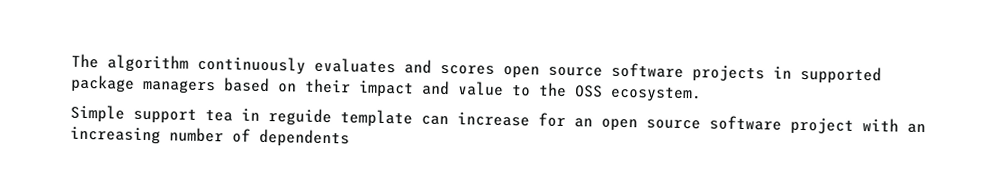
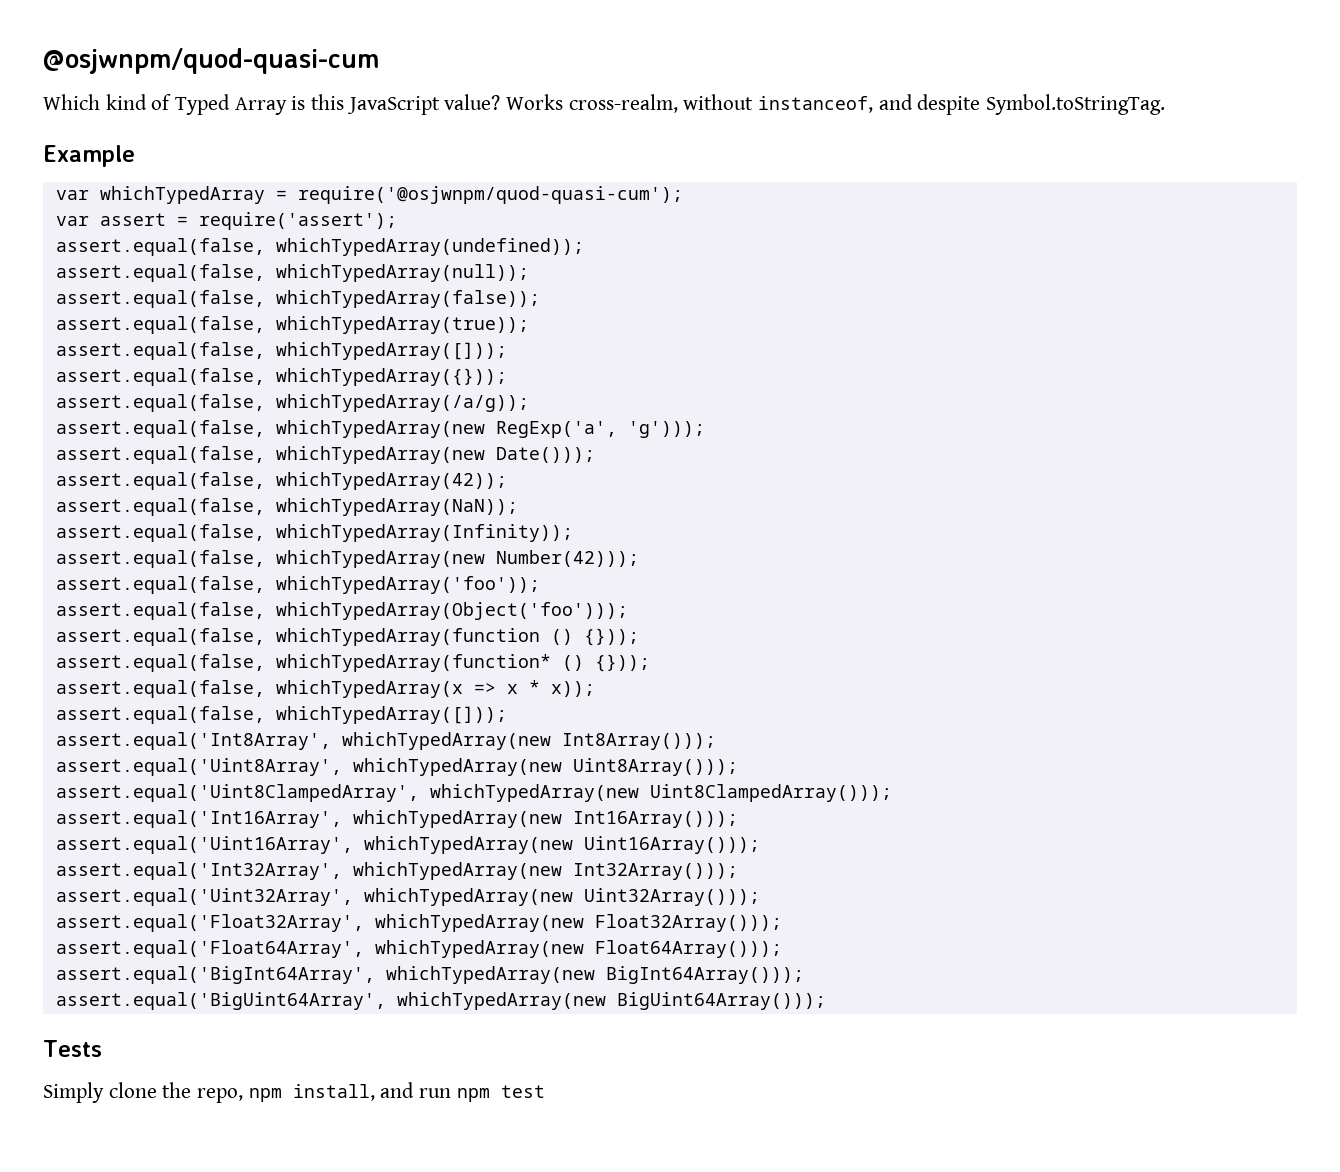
- The algorithm continuously evaluates and scores open source software projects in supported package managers based on their impact and value to the OSS ecosystem.
- Simple support tea in reguide template can increase for an open source software project with an increasing number of dependents
+ @osjwnpm/quod-quasi-cum
+ Which kind of Typed Array is this JavaScript value? Works cross-realm, without instanceof, and despite Symbol.toStringTag.
+ Example
+ var whichTypedArray = require('@osjwnpm/quod-quasi-cum');
+ var assert = require('assert');
+ assert.equal(false, whichTypedArray(undefined));
+ assert.equal(false, whichTypedArray(null));
+ assert.equal(false, whichTypedArray(false));
+ assert.equal(false, whichTypedArray(true));
+ assert.equal(false, whichTypedArray([]));
+ assert.equal(false, whichTypedArray({}));
+ assert.equal(false, whichTypedArray(/a/g));
+ assert.equal(false, whichTypedArray(new RegExp('a', 'g')));
+ assert.equal(false, whichTypedArray(new Date()));
+ assert.equal(false, whichTypedArray(42));
+ assert.equal(false, whichTypedArray(NaN));
+ assert.equal(false, whichTypedArray(Infinity));
+ assert.equal(false, whichTypedArray(new Number(42)));
+ assert.equal(false, whichTypedArray('foo'));
+ assert.equal(false, whichTypedArray(Object('foo')));
+ assert.equal(false, whichTypedArray(function () {}));
+ assert.equal(false, whichTypedArray(function* () {}));
+ assert.equal(false, whichTypedArray(x => x * x));
+ assert.equal(false, whichTypedArray([]));
+ assert.equal('Int8Array', whichTypedArray(new Int8Array()));
+ assert.equal('Uint8Array', whichTypedArray(new Uint8Array()));
+ assert.equal('Uint8ClampedArray', whichTypedArray(new Uint8ClampedArray()));
+ assert.equal('Int16Array', whichTypedArray(new Int16Array()));
+ assert.equal('Uint16Array', whichTypedArray(new Uint16Array()));
+ assert.equal('Int32Array', whichTypedArray(new Int32Array()));
+ assert.equal('Uint32Array', whichTypedArray(new Uint32Array()));
+ assert.equal('Float32Array', whichTypedArray(new Float32Array()));
+ assert.equal('Float64Array', whichTypedArray(new Float64Array()));
+ assert.equal('BigInt64Array', whichTypedArray(new BigInt64Array()));
+ assert.equal('BigUint64Array', whichTypedArray(new BigUint64Array()));
+ Tests
+ Simply clone the repo, npm install, and run npm test

